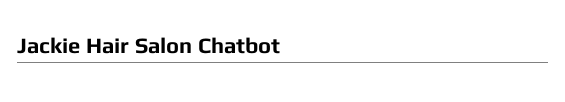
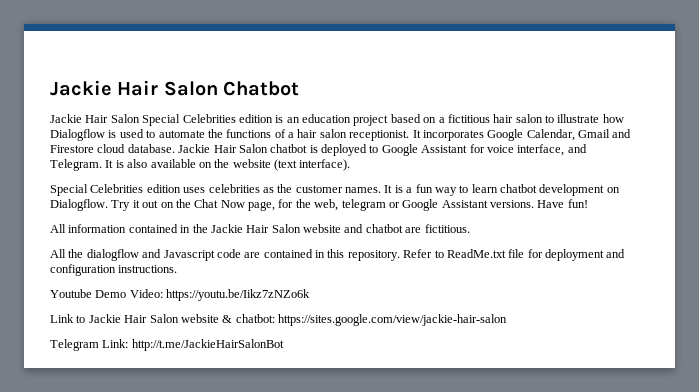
+ Jackie Hair Salon Special Celebrities edition is an education project based on a fictitious hair salon to illustrate how Dialogflow is used to automate the functions of a hair salon receptionist. It incorporates Google Calendar, Gmail and Firestore cloud database. Jackie Hair Salon chatbot is deployed to Google Assistant for voice interface, and Telegram. It is also available on the website (text interface).
+ Special Celebrities edition uses celebrities as the customer names. It is a fun way to learn chatbot development on Dialogflow. Try it out on the Chat Now page, for the web, telegram or Google Assistant versions. Have fun!
+ All information contained in the Jackie Hair Salon website and chatbot are fictitious.
+ All the dialogflow and Javascript code are contained in this repository. Refer to ReadMe.txt file for deployment and configuration instructions.
+ Youtube Demo Video: https://youtu.be/Iikz7zNZo6k
+ Link to Jackie Hair Salon website & chatbot: https://sites.google.com/view/jackie-hair-salon
+ Telegram Link: http://t.me/JackieHairSalonBot

